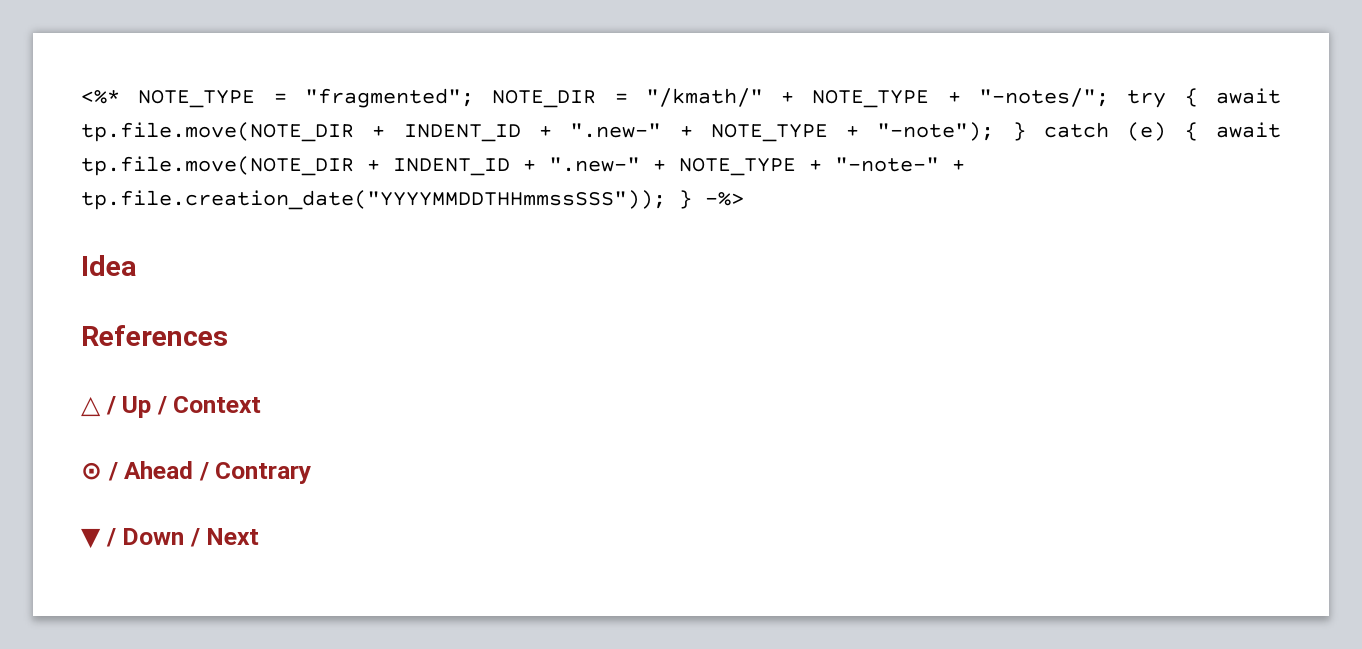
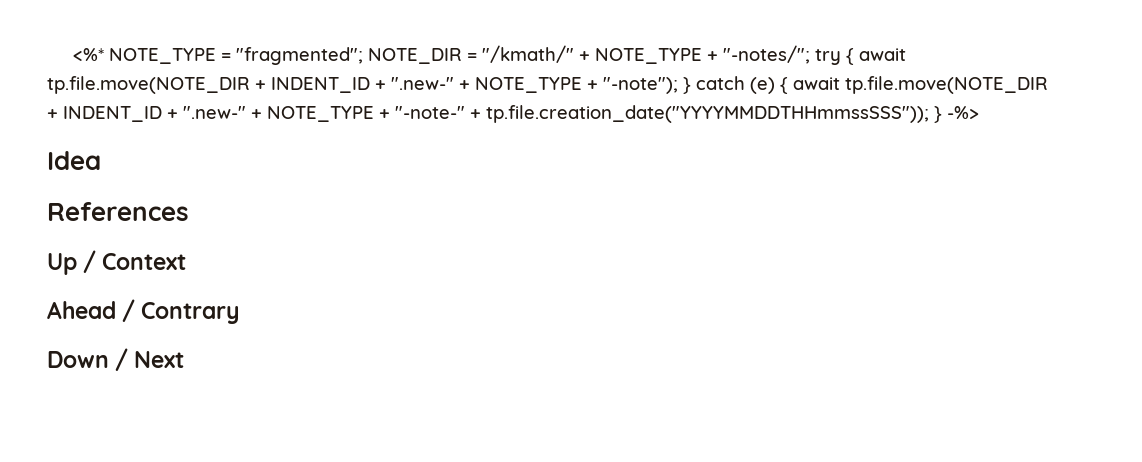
- △ / Up / Context
+ Up / Context
- ⊙ / Ahead / Contrary
+ Ahead / Contrary
- ▼ / Down / Next
+ Down / Next

